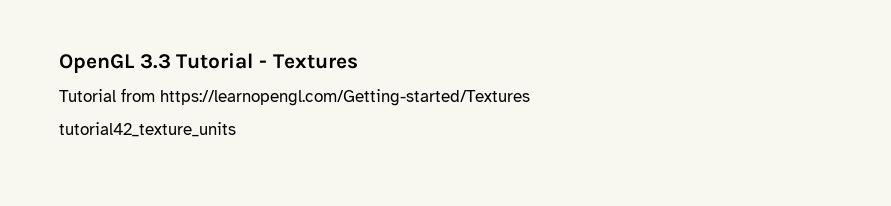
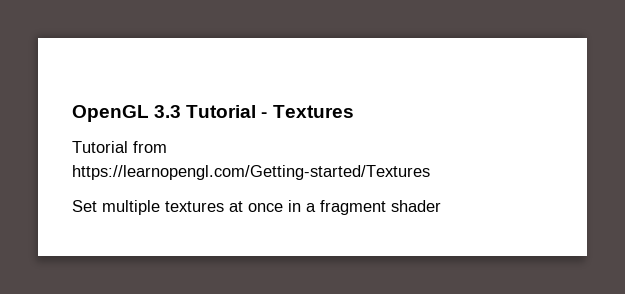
- tutorial42_texture_units
+ Set multiple textures at once in a fragment shader

